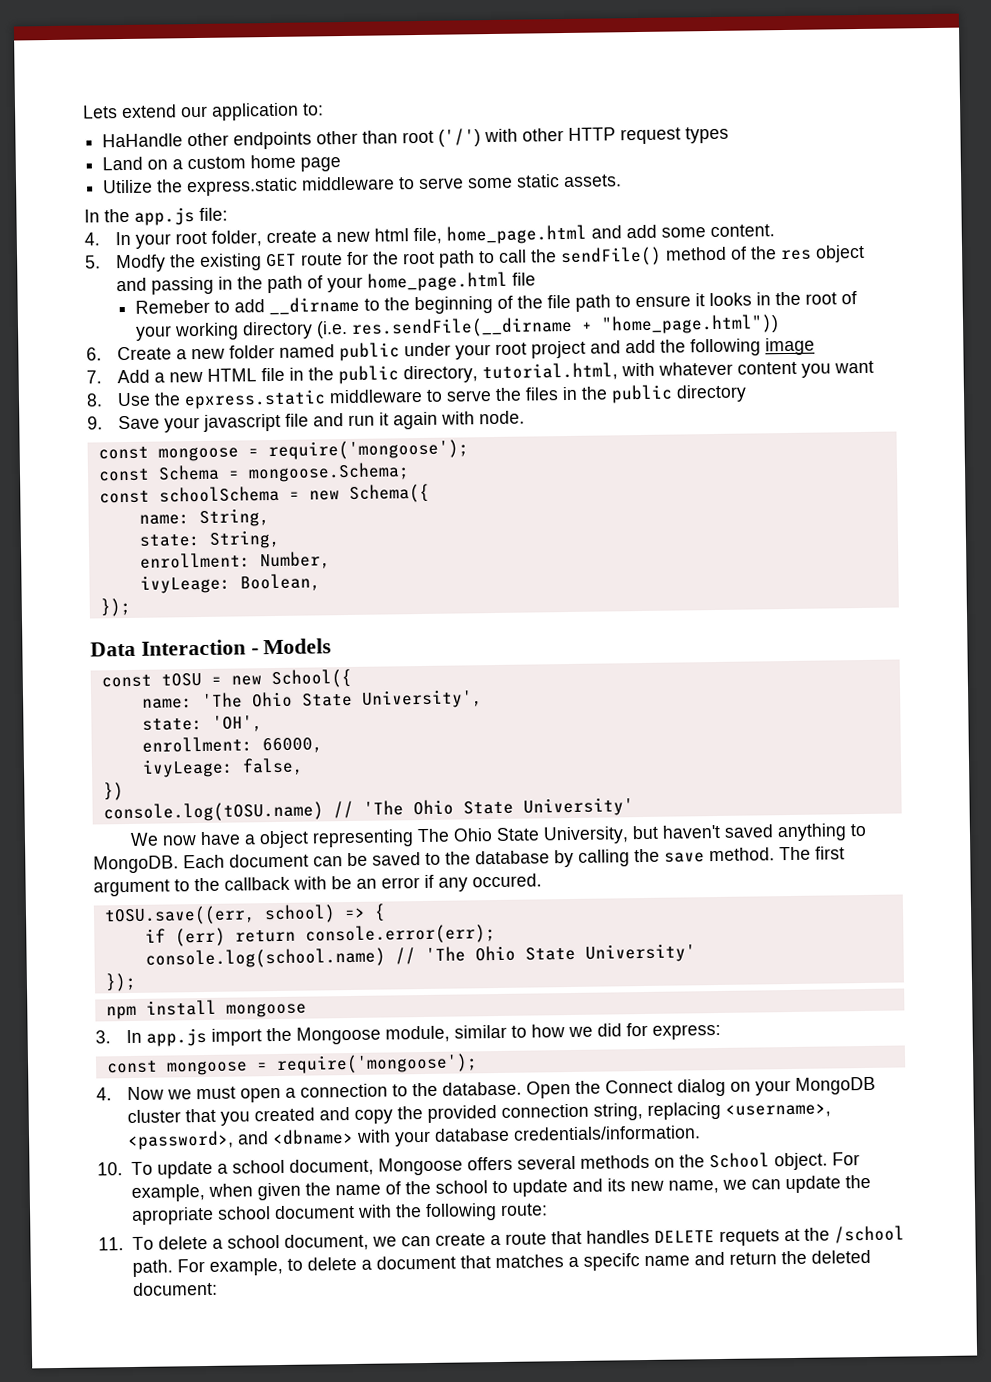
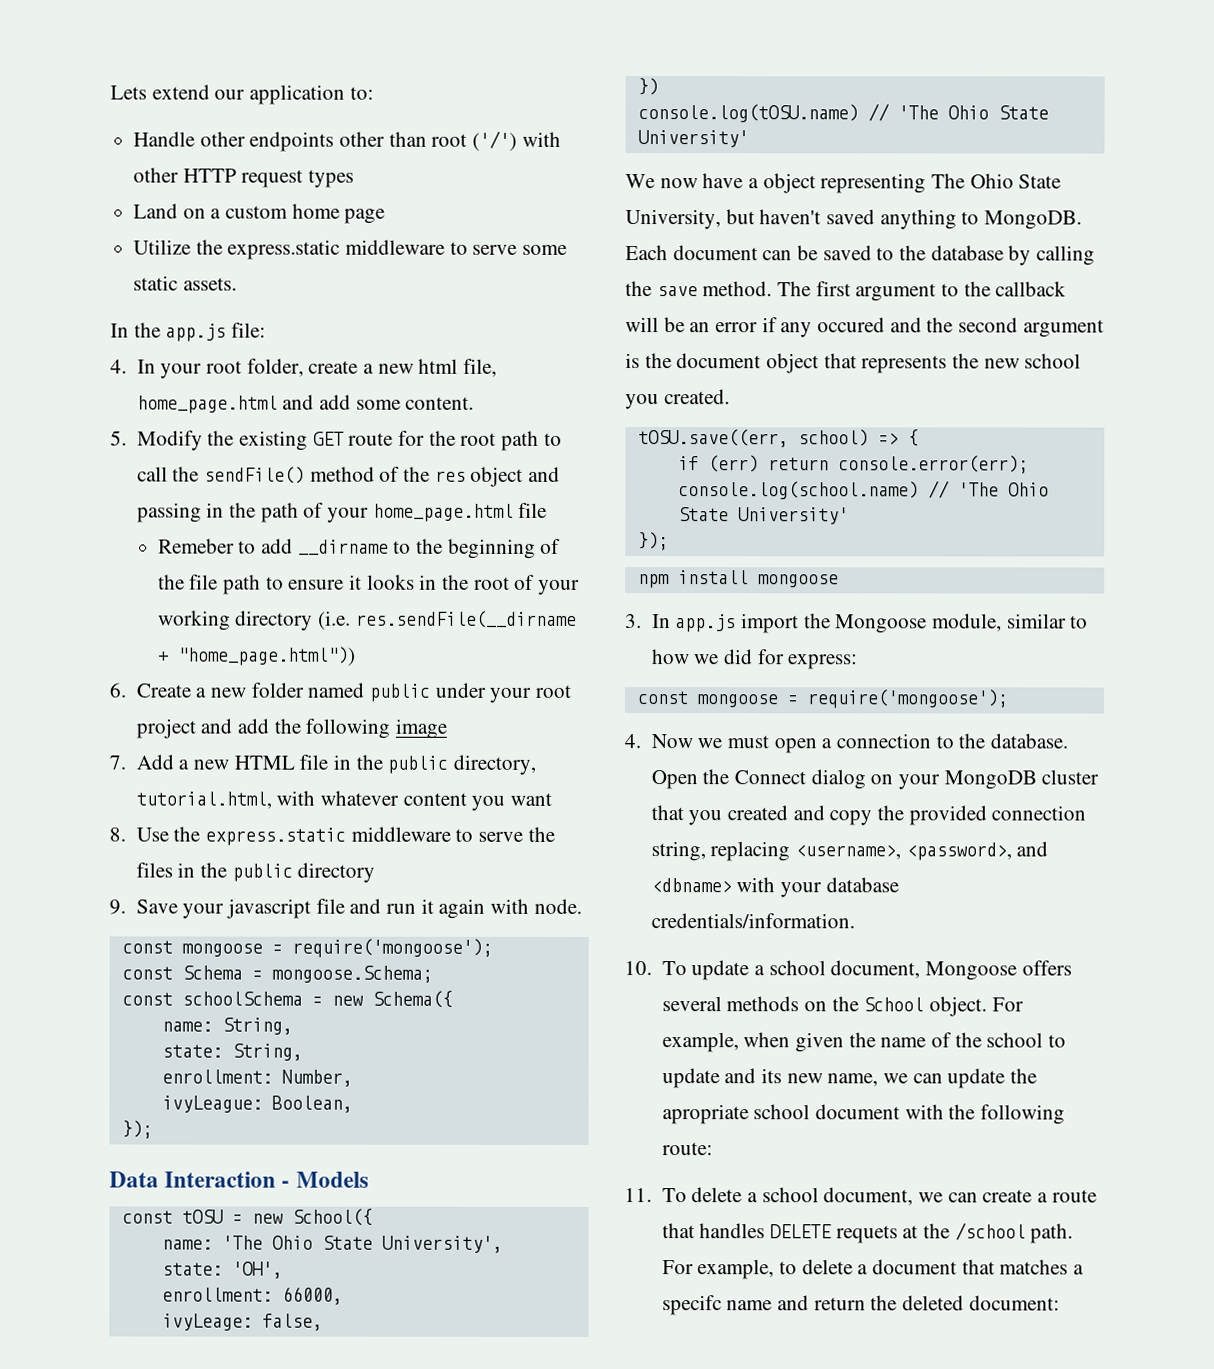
- HaHandle other endpoints other than root ('/') with other HTTP request types
+ Handle other endpoints other than root ('/') with other HTTP request types
- 5. Modfy the existing GET route for the root path to call the sendFile() method of the res object and passing in the path of your home_page.html file
+ 5. Modify the existing GET route for the root path to call the sendFile() method of the res object and passing in the path of your home_page.html file
- 8. Use the epxress.static middleware to serve the files in the public directory
+ 8. Use the express.static middleware to serve the files in the public directory
- ivyLeage: Boolean,
+ ivyLeague: Boolean,
- The first argument to the callback with be an error if any occured.
+ The first argument to the callback will be an error if any occured and the second argument is the document object that represents the new school you created.

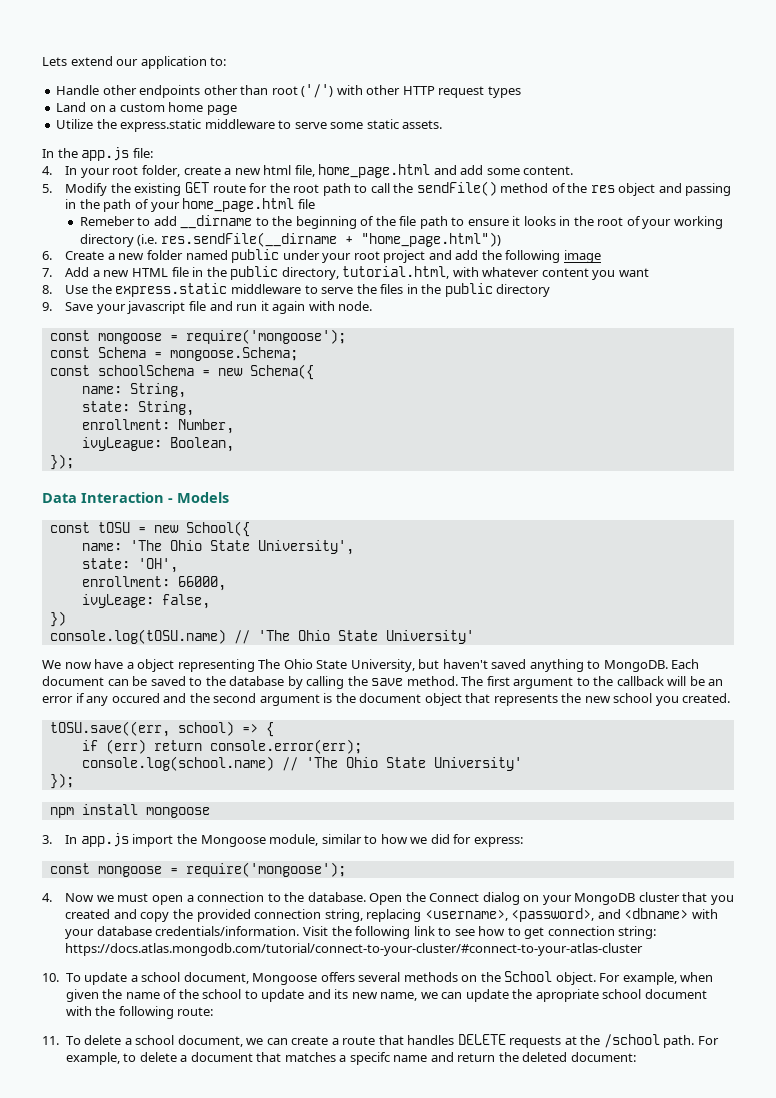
+ Visit the following link to see how to get connection string: https://docs.atlas.mongodb.com/tutorial/connect-to-your-cluster/#connect-to-your-atlas-cluster
- 11. To delete a school document, we can create a route that handles DELETE requets at the /school path.
+ 11. To delete a school document, we can create a route that handles DELETE requests at the /school path.

